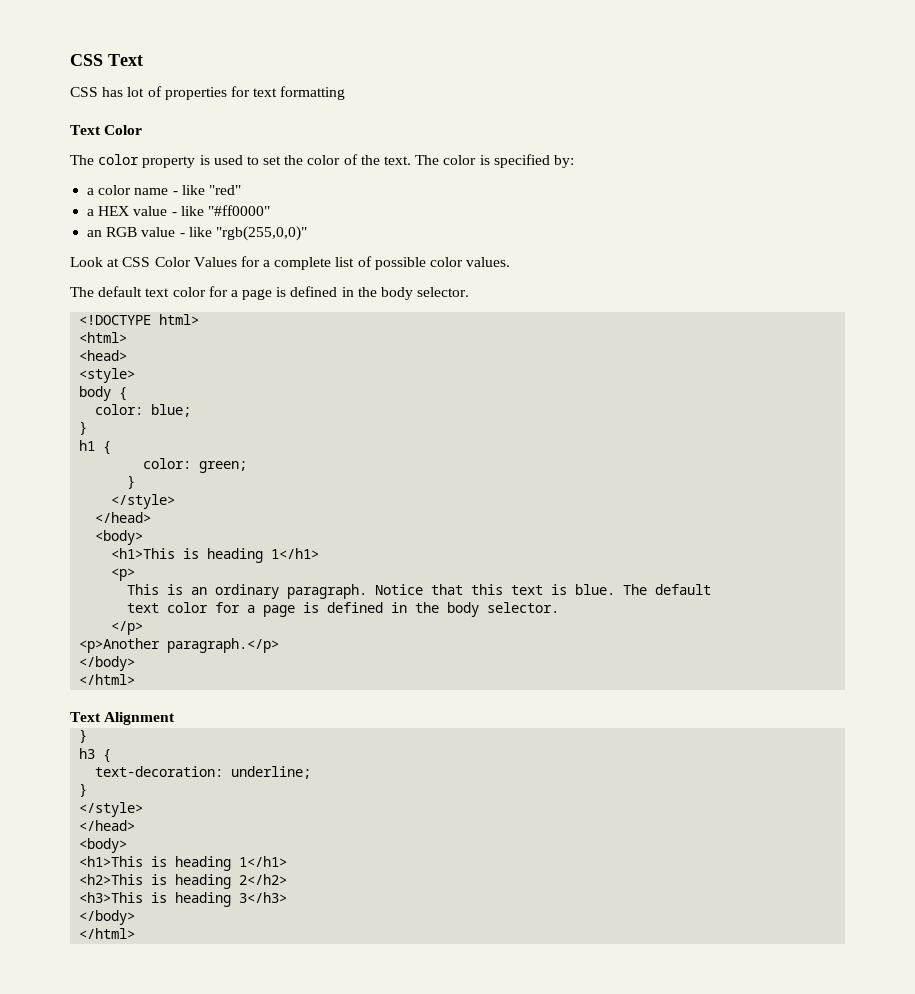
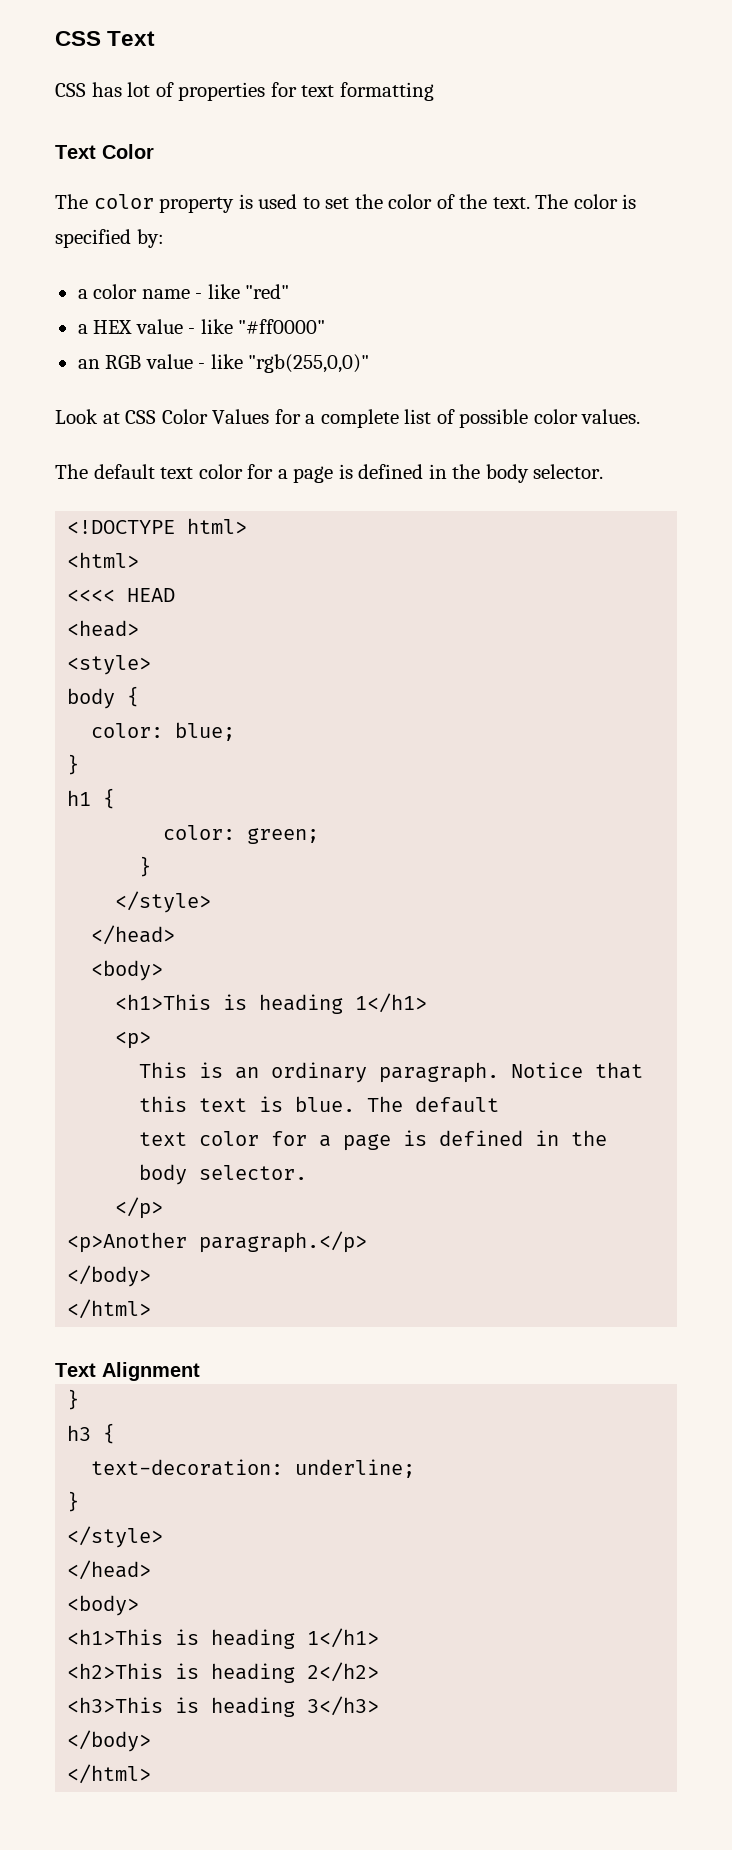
+ <<<< HEAD

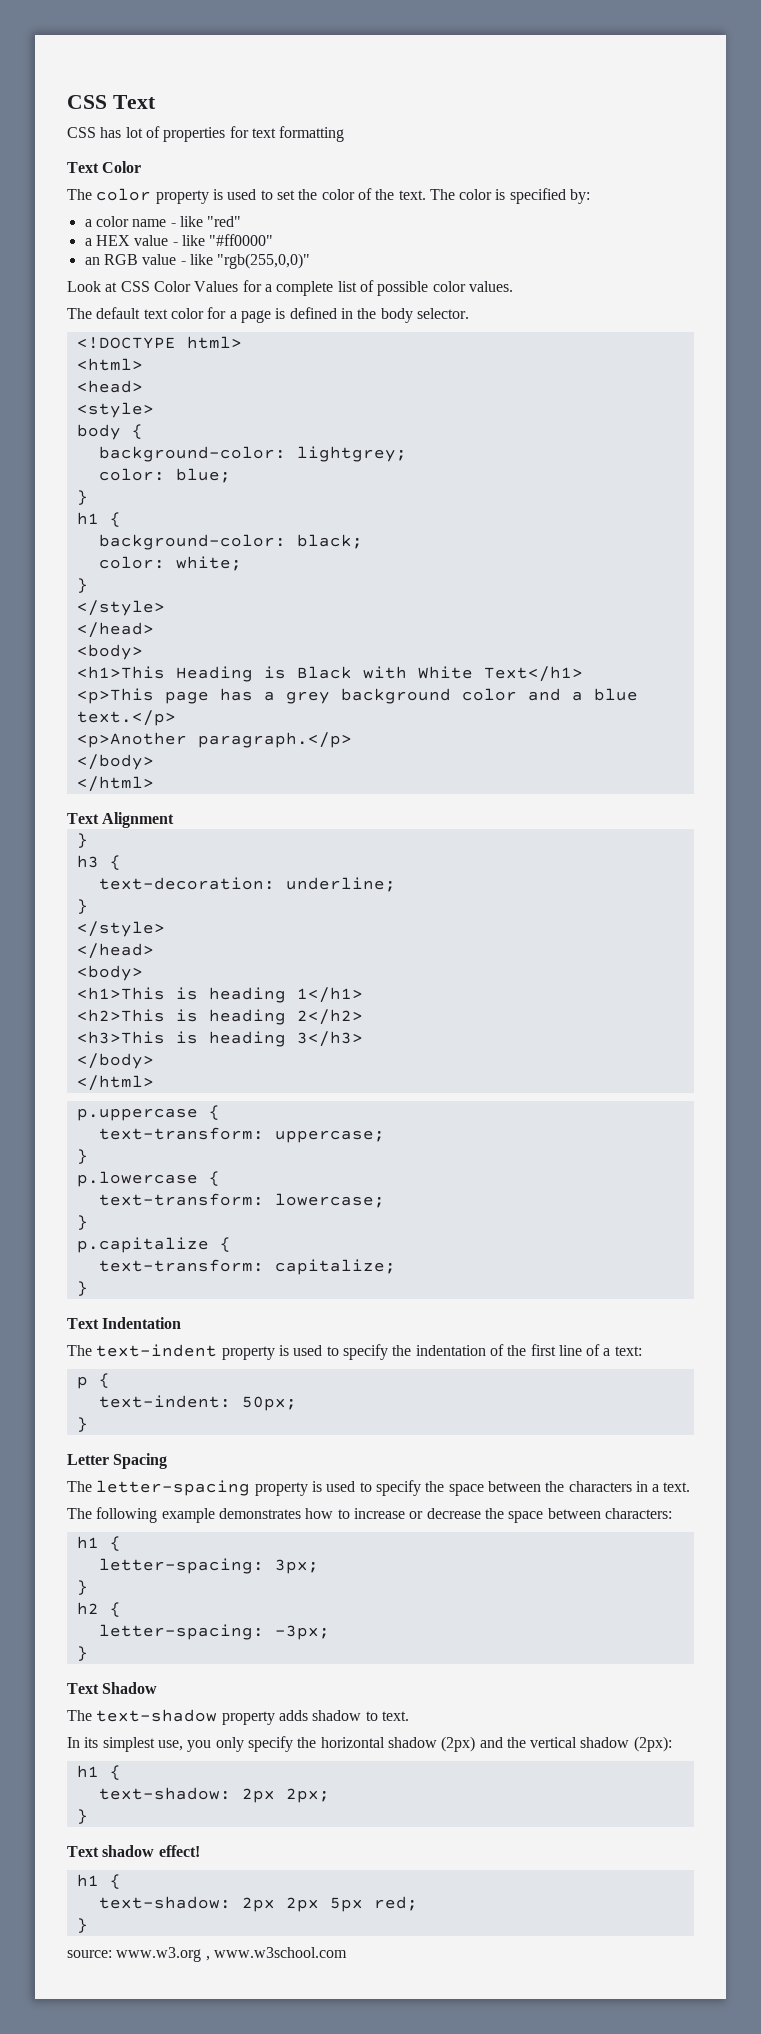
- <<<< HEAD
+ background-color: lightgrey;
- color: green;
+ background-color: black;
+ color: white;
  }
  </style>
  </head>
  <body>
- <h1>This is heading 1</h1>
- <p>
- This is an ordinary paragraph. Notice that this text is blue. The default
- text color for a page is defined in the body selector.
- </p>
+ <h1>This Heading is Black with White Text</h1>
+ <p>This page has a grey background color and a blue text.</p>
+ p.uppercase {
+ text-transform: uppercase;
+ }
+ p.lowercase {
+ text-transform: lowercase;
+ }
+ p.capitalize {
+ text-transform: capitalize;
+ }
+ Text Indentation
+ The text-indent property is used to specify the indentation of the first line of a text:
+ p {
+ text-indent: 50px;
+ }
+ Letter Spacing
+ The letter-spacing property is used to specify the space between the characters in a text.
+ The following example demonstrates how to increase or decrease the space between characters:
+ h1 {
+ letter-spacing: 3px;
+ }
+ h2 {
+ letter-spacing: -3px;
+ }
+ Text Shadow
+ The text-shadow property adds shadow to text.
+ In its simplest use, you only specify the horizontal shadow (2px) and the vertical shadow (2px):
+ h1 {
+ text-shadow: 2px 2px;
+ }
+ Text shadow effect!
+ h1 {
+ text-shadow: 2px 2px 5px red;
+ }
+ source: www.w3.org , www.w3school.com

